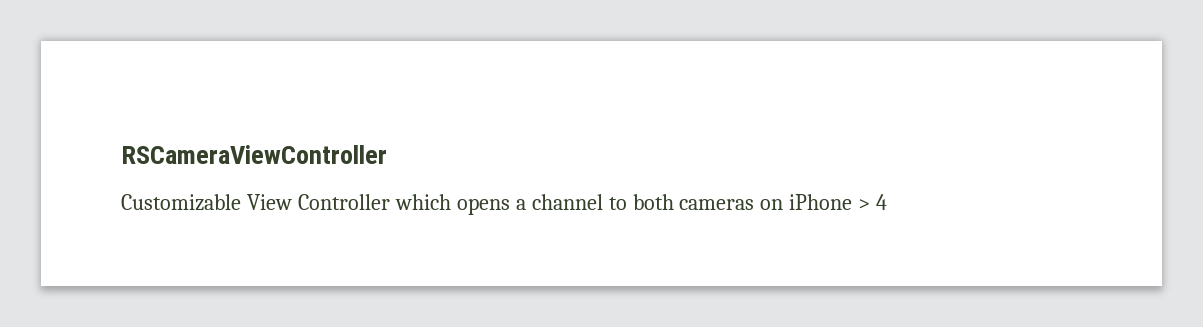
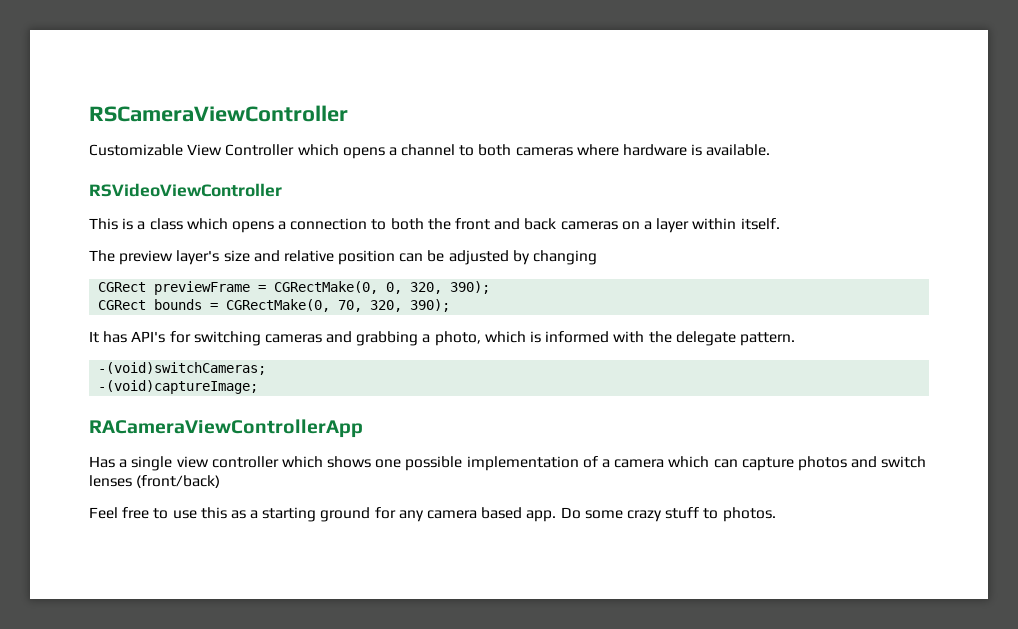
- Customizable View Controller which opens a channel to both cameras on iPhone > 4
+ Customizable View Controller which opens a channel to both cameras where hardware is available.
+ RSVideoViewController
+ This is a class which opens a connection to both the front and back cameras on a layer within itself.
+ The preview layer's size and relative position can be adjusted by changing
+ CGRect previewFrame = CGRectMake(0, 0, 320, 390);
+ CGRect bounds = CGRectMake(0, 70, 320, 390);
+ It has API's for switching cameras and grabbing a photo, which is informed with the delegate pattern.
+ -(void)switchCameras;
+ -(void)captureImage;
+ RACameraViewControllerApp
+ Has a single view controller which shows one possible implementation of a camera which can capture photos and switch lenses (front/back)
+ Feel free to use this as a starting ground for any camera based app. Do some crazy stuff to photos.

